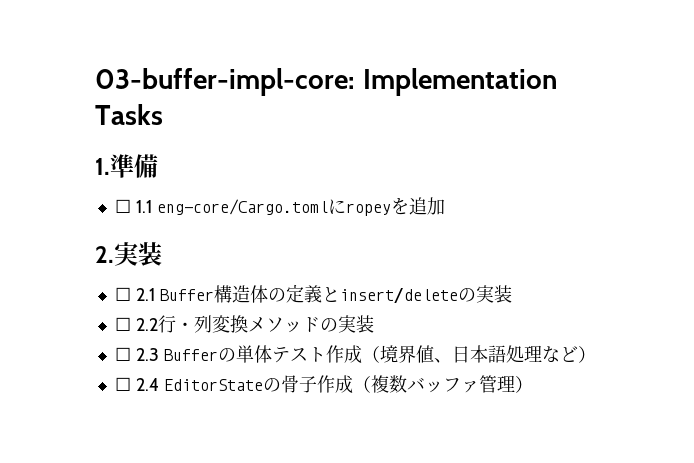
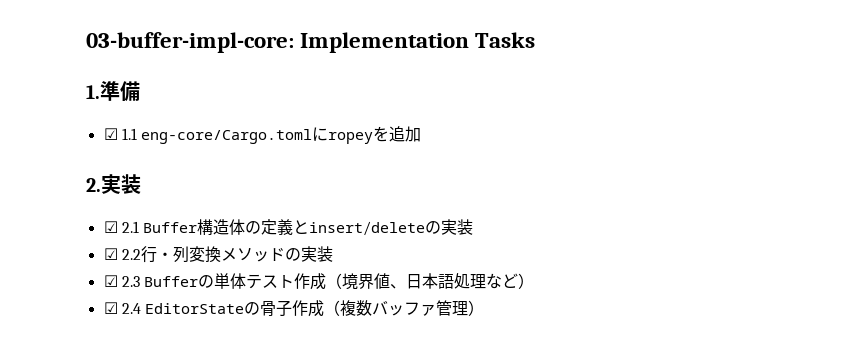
- ☐ 1.1 eng-core/Cargo.tomlにropeyを追加
+ ☑ 1.1 eng-core/Cargo.tomlにropeyを追加
- ☐ 2.1 Buffer構造体の定義とinsert/deleteの実装
+ ☑ 2.1 Buffer構造体の定義とinsert/deleteの実装
- ☐ 2.2行・列変換メソッドの実装
+ ☑ 2.2行・列変換メソッドの実装
- ☐ 2.3 Bufferの単体テスト作成（境界値、日本語処理など）
+ ☑ 2.3 Bufferの単体テスト作成（境界値、日本語処理など）
- ☐ 2.4 EditorStateの骨子作成（複数バッファ管理）
+ ☑ 2.4 EditorStateの骨子作成（複数バッファ管理）

